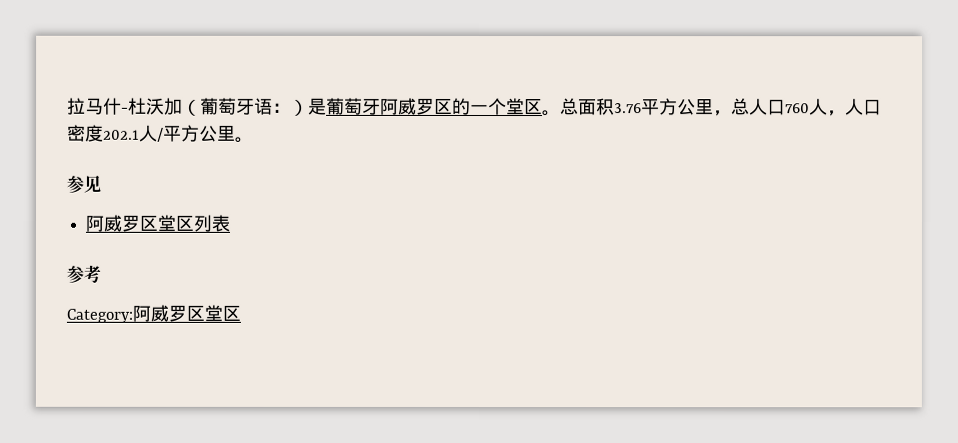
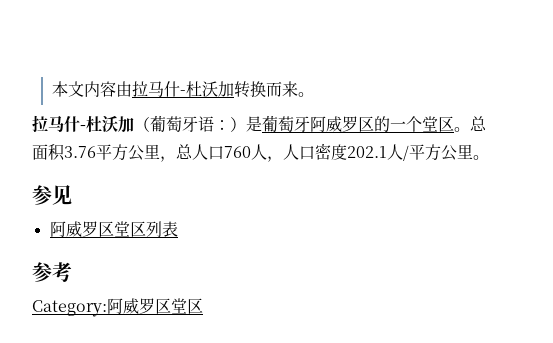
+ 本文内容由拉马什-杜沃加转换而来。

